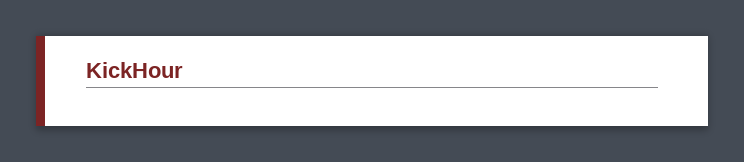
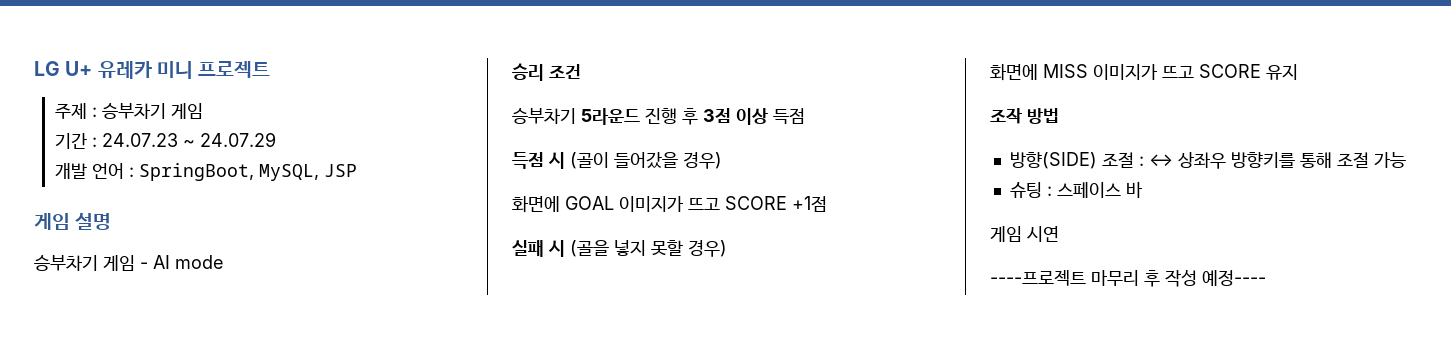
- KickHour
+ LG U+ 유레카 미니 프로젝트
+ 주제 : 승부차기 게임
+ 기간 : 24.07.23 ~ 24.07.29
+ 개발 언어 : SpringBoot, MySQL, JSP
+ 게임 설명
+ 승부차기 게임 - AI mode
+ 승리 조건
+ 승부차기 5라운드 진행 후 3점 이상 득점
+ 득점 시 (골이 들어갔을 경우)
+ 화면에 GOAL 이미지가 뜨고 SCORE +1점
+ 실패 시 (골을 넣지 못할 경우)
+ 화면에 MISS 이미지가 뜨고 SCORE 유지
+ 조작 방법
+ 방향(SIDE) 조절 : ↔ 상좌우 방향키를 통해 조절 가능
+ 슈팅 : 스페이스 바
+ 게임 시연
+ ----프로젝트 마무리 후 작성 예정----

